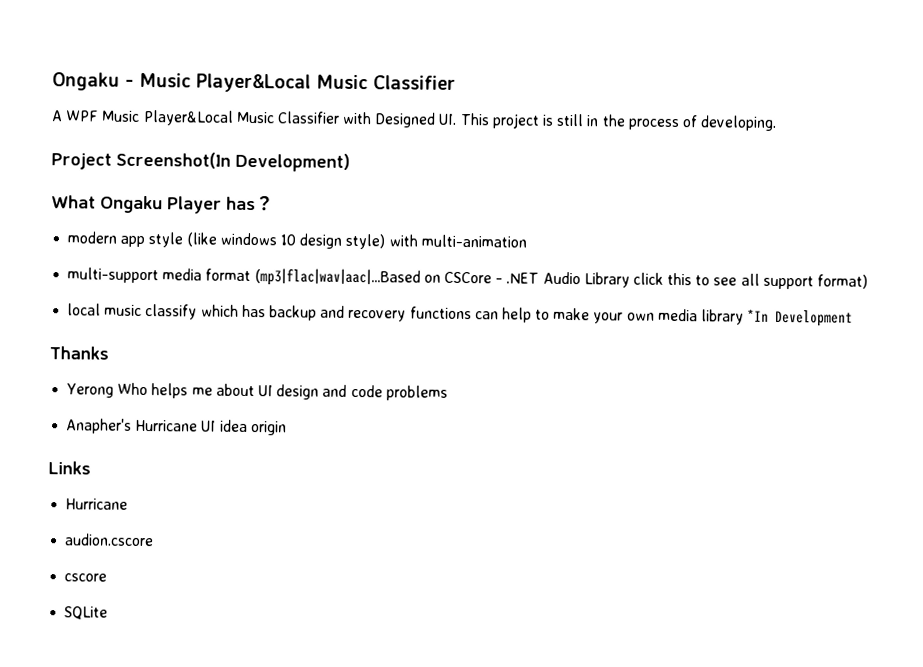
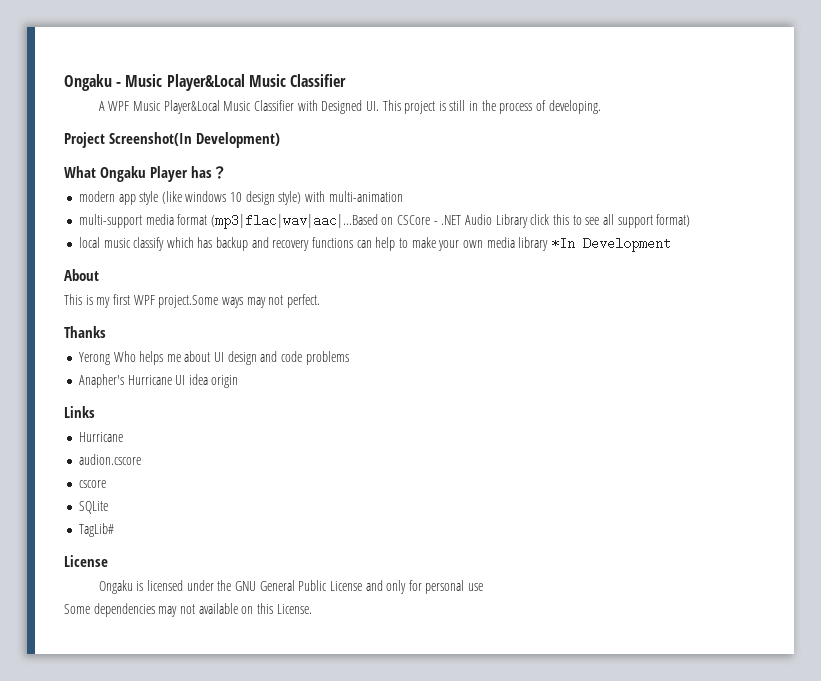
+ About
+ This is my first WPF project.Some ways may not perfect.
+ TagLib#
+ License
+ Ongaku is licensed under the GNU General Public License and only for personal use
+ Some dependencies may not available on this License.

